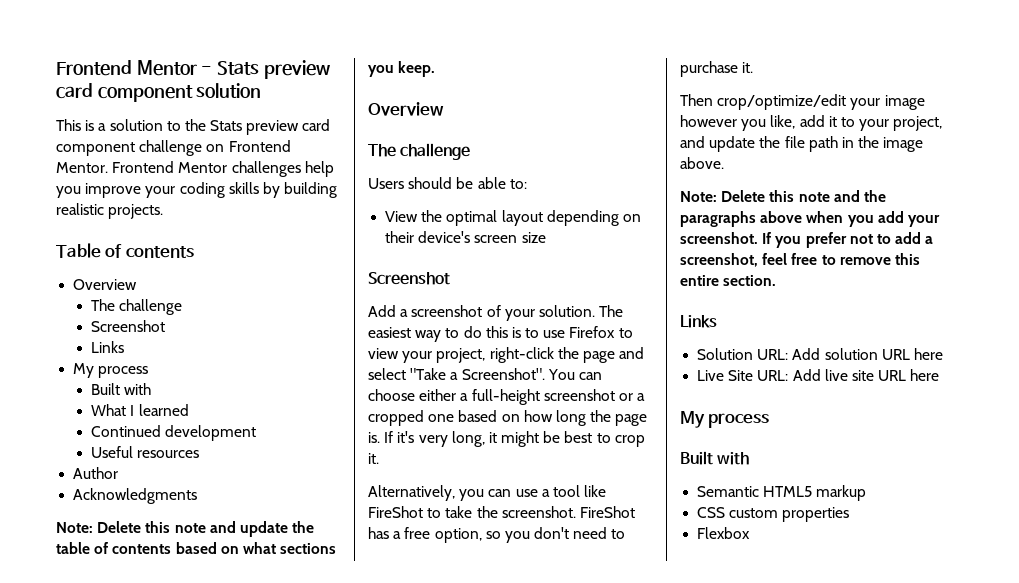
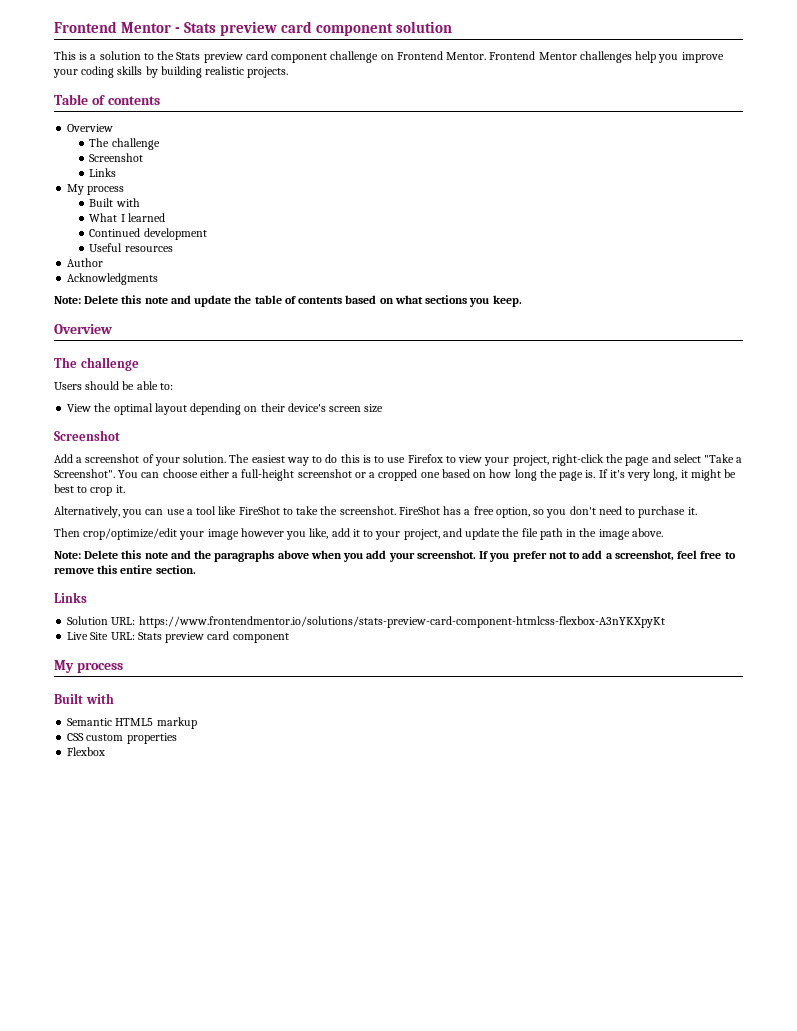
- Solution URL: Add solution URL here
+ Solution URL: https://www.frontendmentor.io/solutions/stats-preview-card-component-htmlcss-flexbox-A3nYKXpyKt
- Live Site URL: Add live site URL here
+ Live Site URL: Stats preview card component

